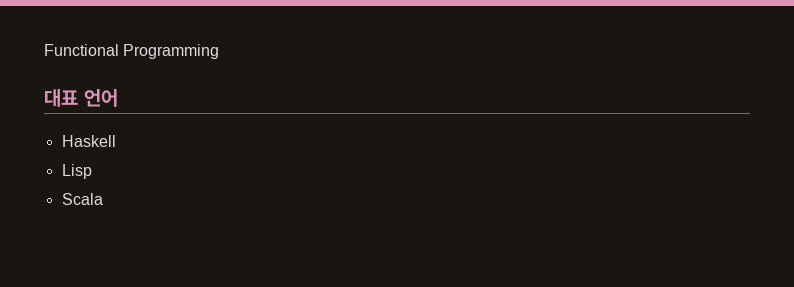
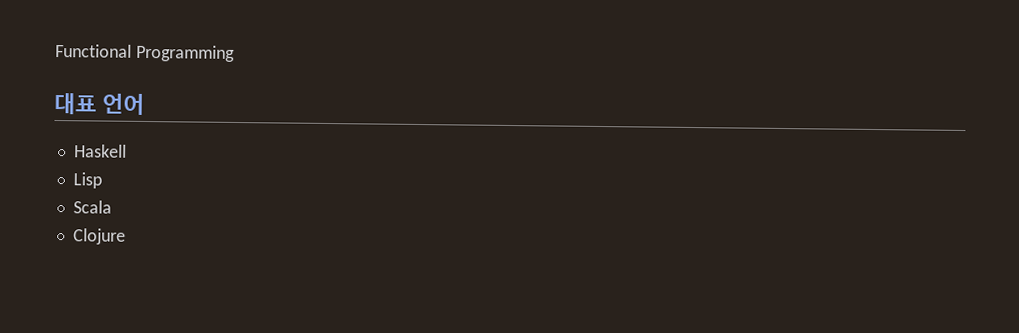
+ Clojure

